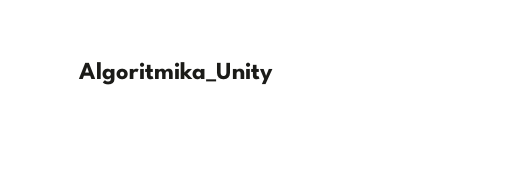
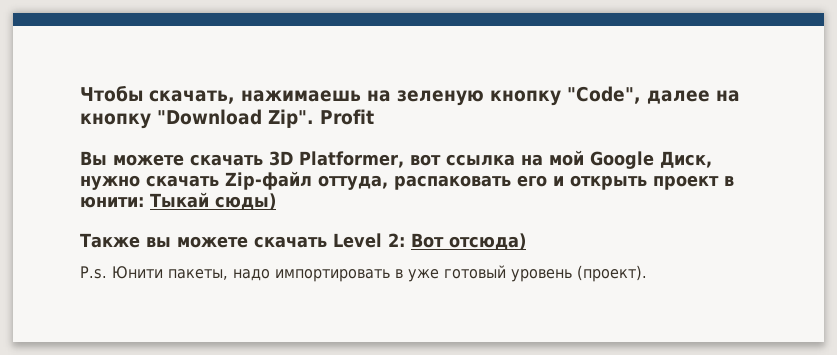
- Algoritmika_Unity
+ Чтобы скачать, нажимаешь на зеленую кнопку "Code", далее на кнопку "Download Zip". Profit
+ Вы можете скачать 3D Platformer, вот ссылка на мой Google Диск, нужно скачать Zip-файл оттуда, распаковать его и открыть проект в юнити: Тыкай сюды)
+ Также вы можете скачать Level 2: Вот отсюда)
+ P.s. Юнити пакеты, надо импортировать в уже готовый уровень (проект).

